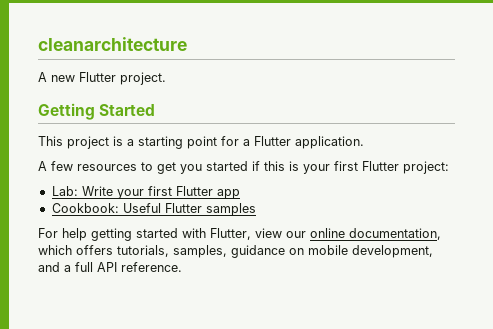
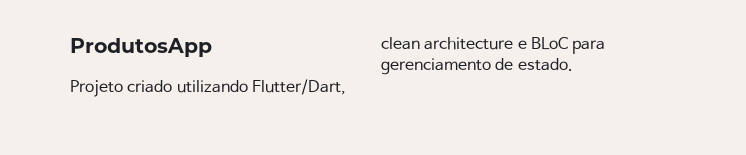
- cleanarchitecture
- A new Flutter project.
- Getting Started
- This project is a starting point for a Flutter application.
- A few resources to get you started if this is your first Flutter project:
- Lab: Write your first Flutter app
- Cookbook: Useful Flutter samples
- For help getting started with Flutter, view our online documentation, which offers tutorials, samples, guidance on mobile development, and a full API reference.
+ ProdutosApp
+ Projeto criado utilizando Flutter/Dart, clean architecture e BLoC para gerenciamento de estado.

